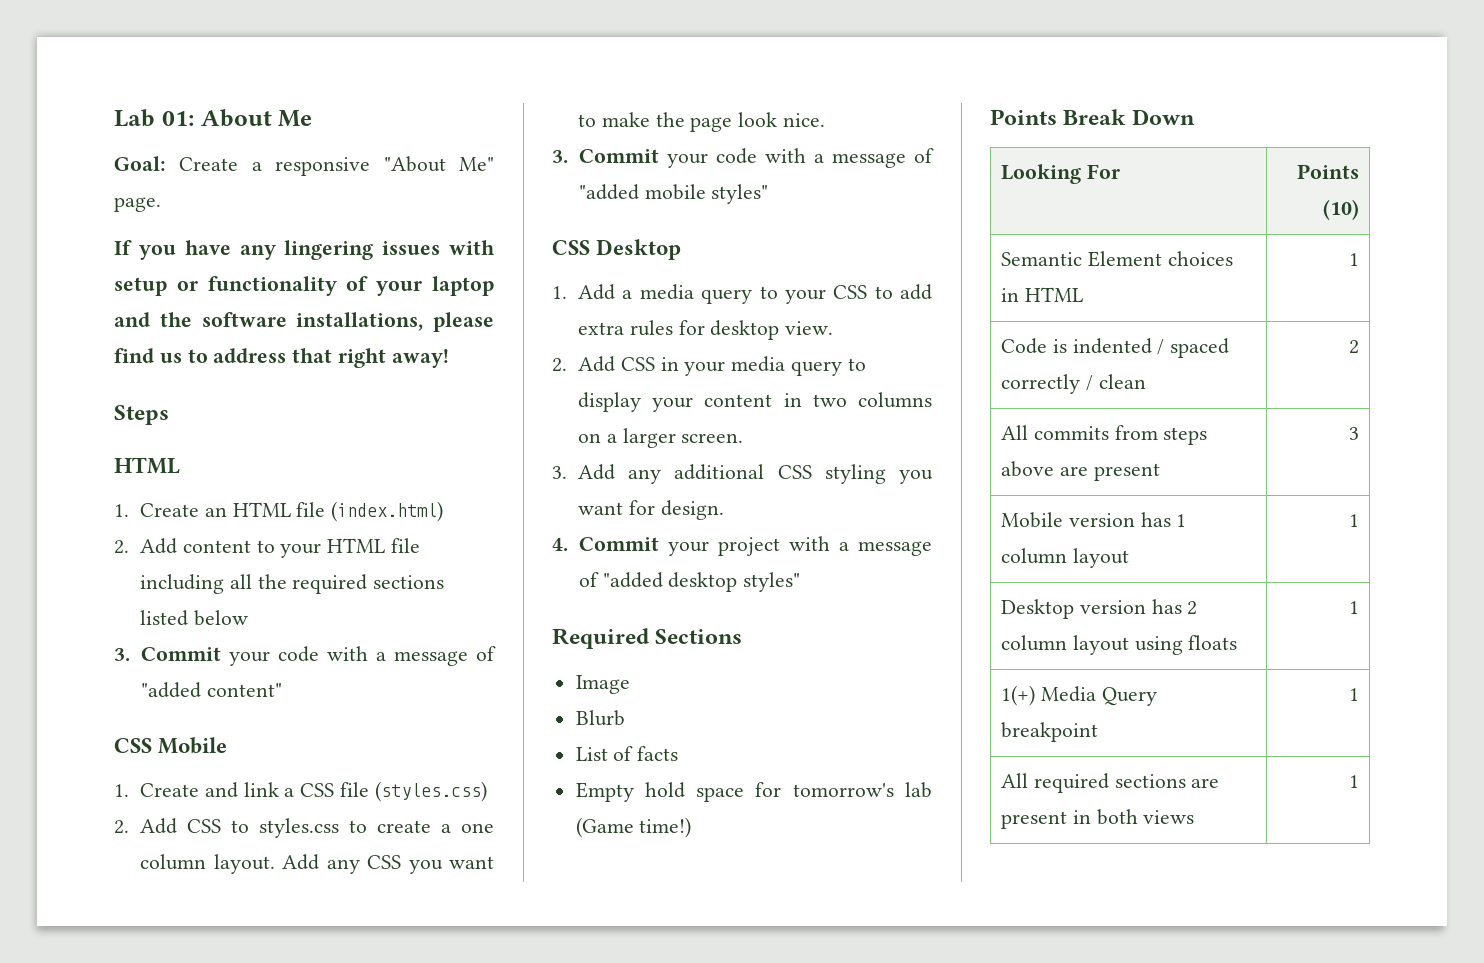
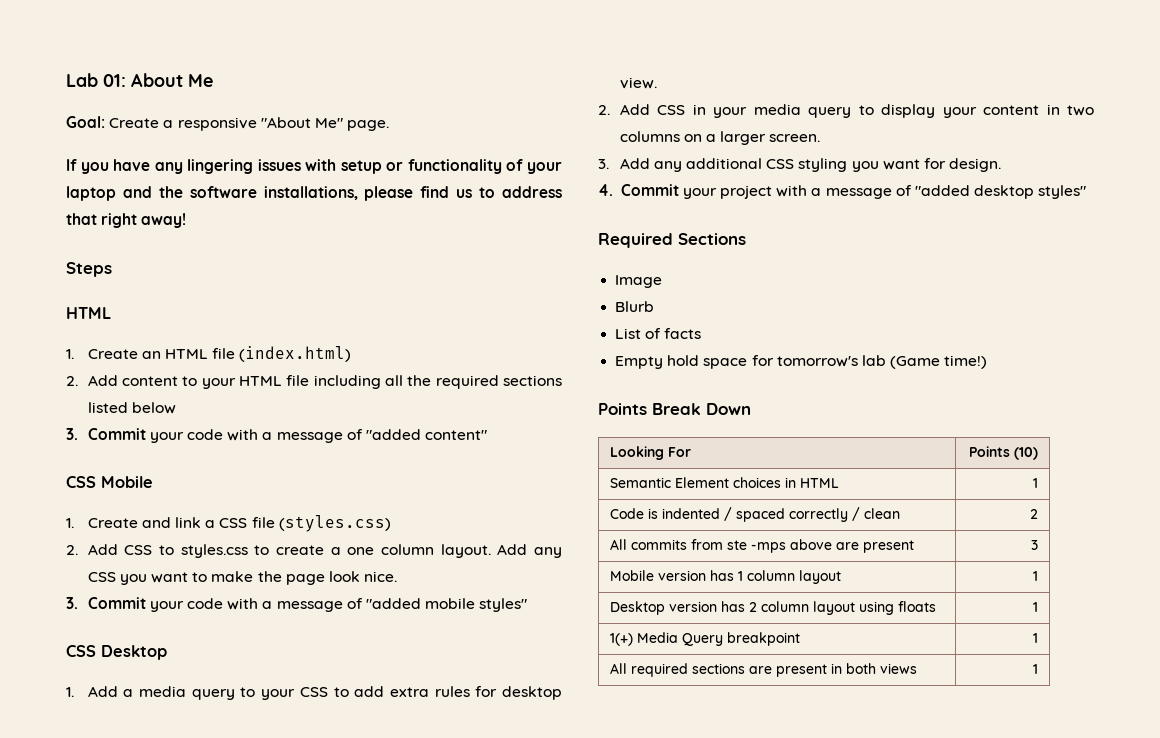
- All commits from steps above are present | 3
+ All commits from ste -mps above are present | 3

